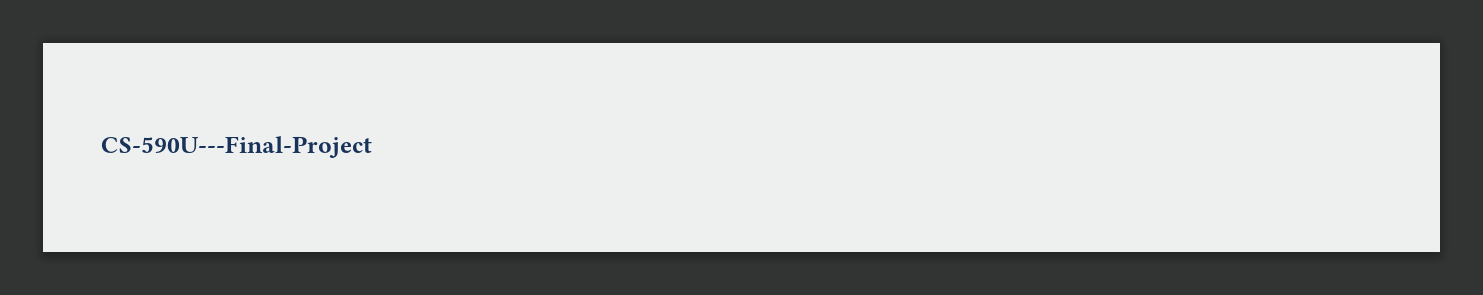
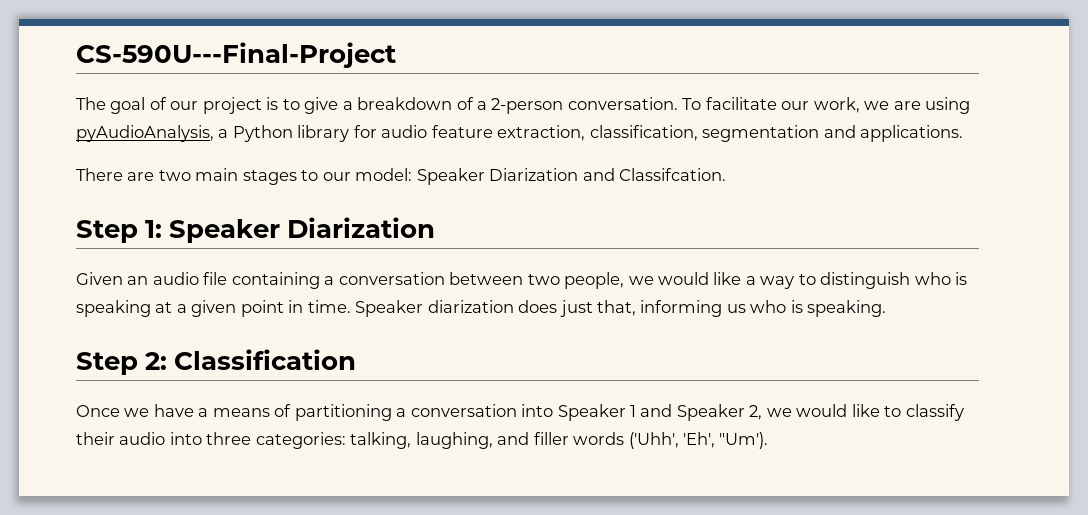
+ The goal of our project is to give a breakdown of a 2-person conversation. To facilitate our work, we are using pyAudioAnalysis, a Python library for audio feature extraction, classification, segmentation and applications.
+ There are two main stages to our model: Speaker Diarization and Classifcation.
+ Step 1: Speaker Diarization
+ Given an audio file containing a conversation between two people, we would like a way to distinguish who is speaking at a given point in time. Speaker diarization does just that, informing us who is speaking.
+ Step 2: Classification
+ Once we have a means of partitioning a conversation into Speaker 1 and Speaker 2, we would like to classify their audio into three categories: talking, laughing, and filler words ('Uhh', 'Eh', "Um').

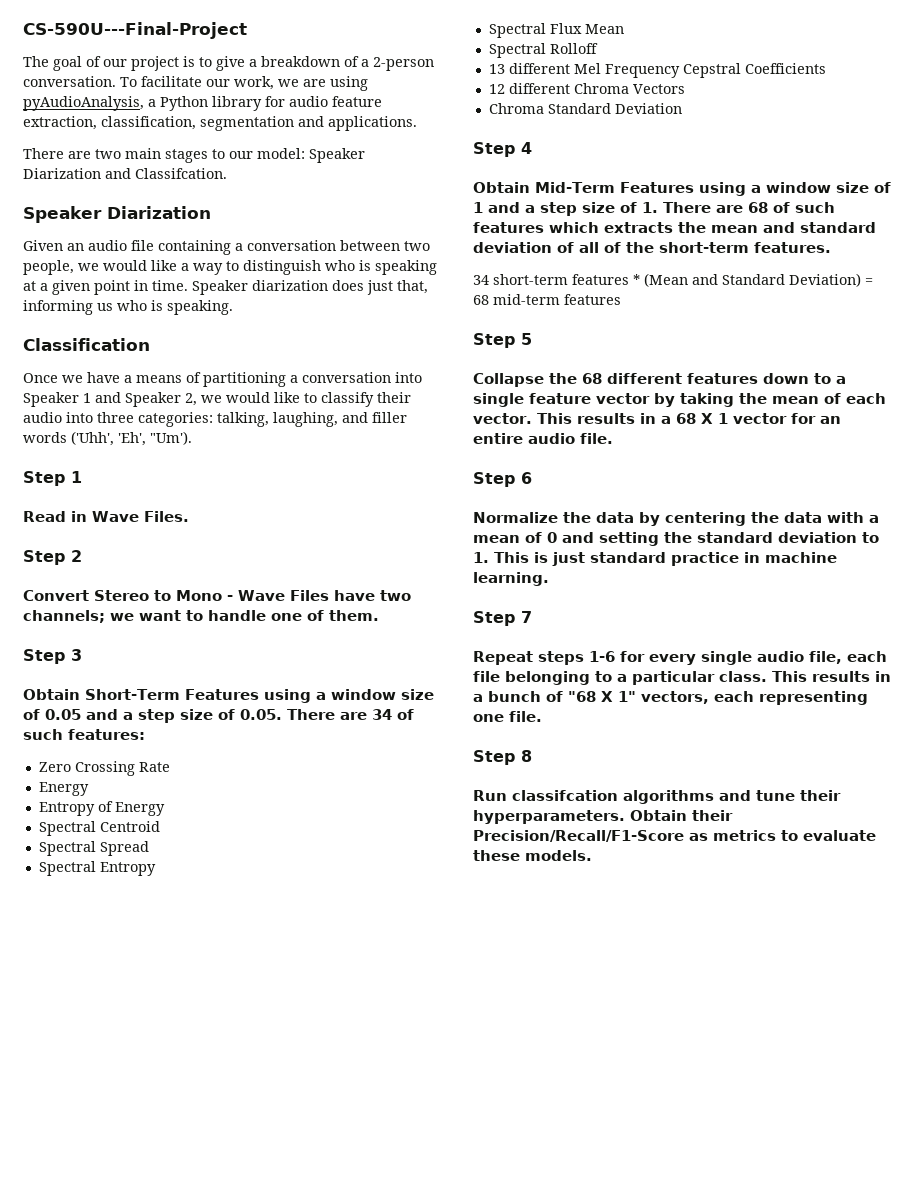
  There are two main stages to our model: Speaker Diarization and Classifcation.
- Step 1: Speaker Diarization
+ Speaker Diarization
- Step 2: Classification
+ Classification
+ Step 1
+ Read in Wave Files.
+ Step 2
+ Convert Stereo to Mono - Wave Files have two channels; we want to handle one of them.
+ Step 3
+ Obtain Short-Term Features using a window size of 0.05 and a step size of 0.05. There are 34 of such features:
+ Zero Crossing Rate
+ Energy
+ Entropy of Energy
+ Spectral Centroid
+ Spectral Spread
+ Spectral Entropy
+ Spectral Flux Mean
+ Spectral Rolloff
+ 13 different Mel Frequency Cepstral Coefficients
+ 12 different Chroma Vectors
+ Chroma Standard Deviation
+ Step 4
+ Obtain Mid-Term Features using a window size of 1 and a step size of 1. There are 68 of such features which extracts the mean and standard deviation of all of the short-term features.
+ 34 short-term features * (Mean and Standard Deviation) = 68 mid-term features
+ Step 5
+ Collapse the 68 different features down to a single feature vector by taking the mean of each vector. This results in a 68 X 1 vector for an entire audio file.
+ Step 6
+ Normalize the data by centering the data with a mean of 0 and setting the standard deviation to 1. This is just standard practice in machine learning.
+ Step 7
+ Repeat steps 1-6 for every single audio file, each file belonging to a particular class. This results in a bunch of "68 X 1" vectors, each representing one file.
+ Step 8
+ Run classifcation algorithms and tune their hyperparameters. Obtain their Precision/Recall/F1-Score as metrics to evaluate these models.

